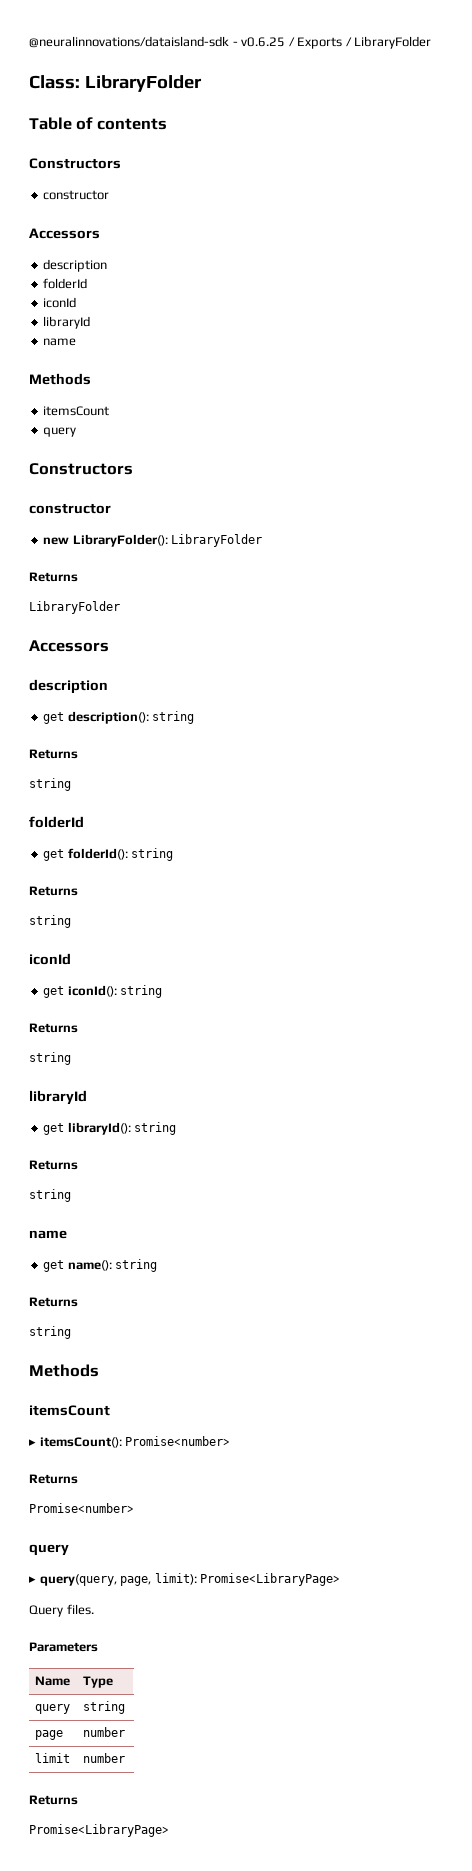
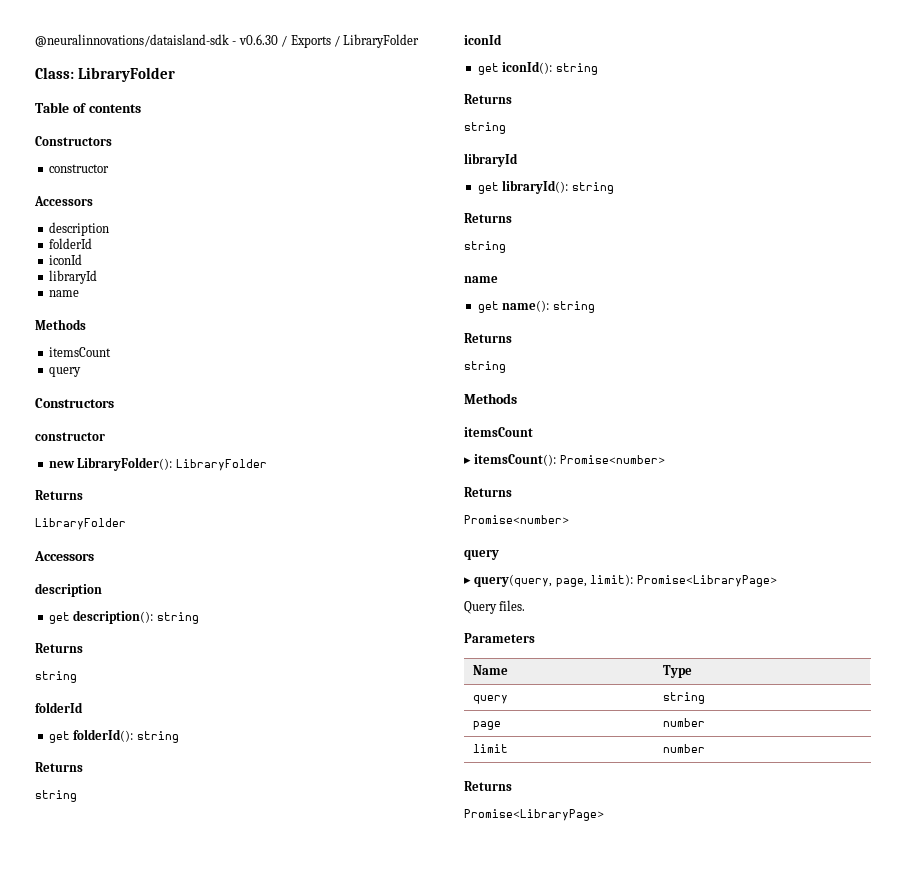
- @neuralinnovations/dataisland-sdk - v0.6.25 / Exports / LibraryFolder
+ @neuralinnovations/dataisland-sdk - v0.6.30 / Exports / LibraryFolder

